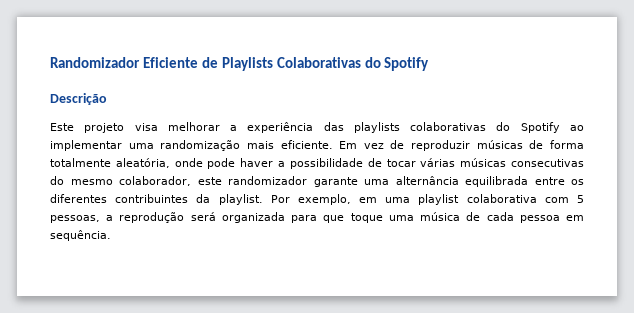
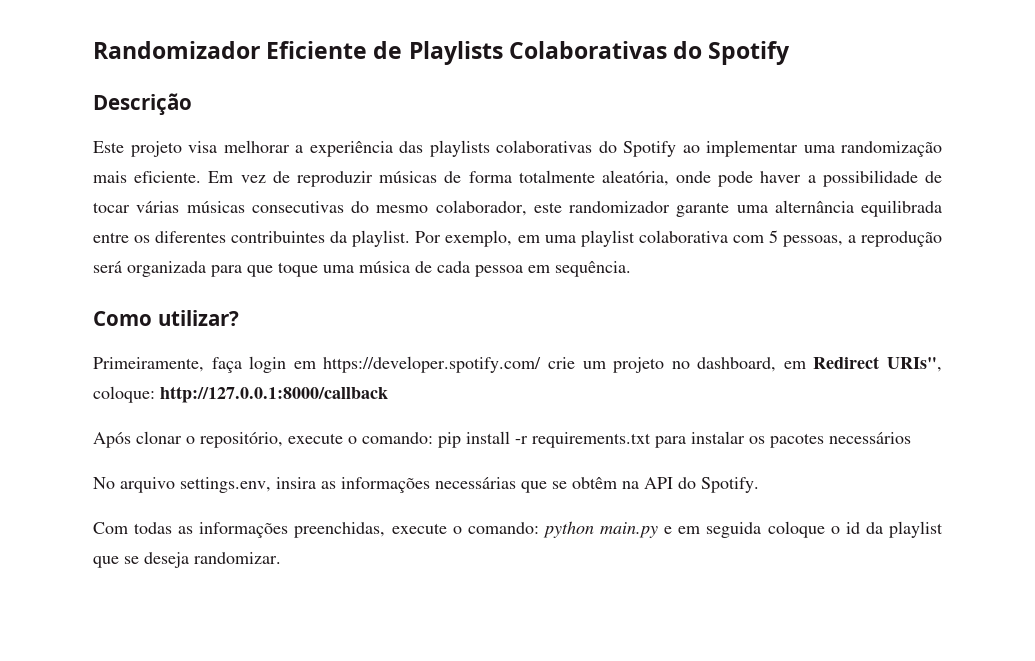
+ Como utilizar?
+ Primeiramente, faça login em https://developer.spotify.com/ crie um projeto no dashboard, em Redirect URIs", coloque: http://127.0.0.1:8000/callback
+ Após clonar o repositório, execute o comando: pip install -r requirements.txt para instalar os pacotes necessários
+ No arquivo settings.env, insira as informações necessárias que se obtêm na API do Spotify.
+ Com todas as informações preenchidas, execute o comando: python main.py e em seguida coloque o id da playlist que se deseja randomizar.

